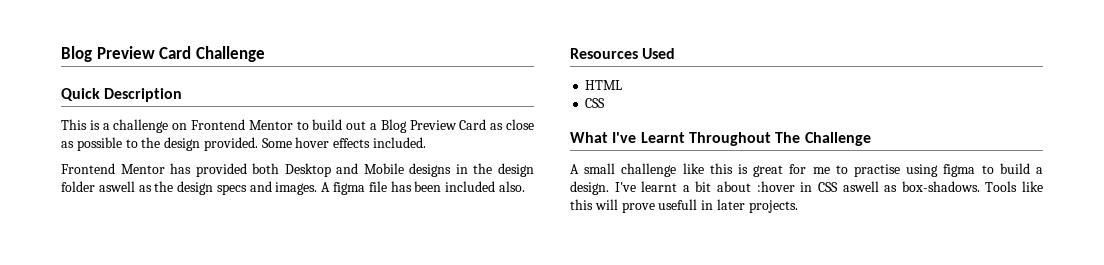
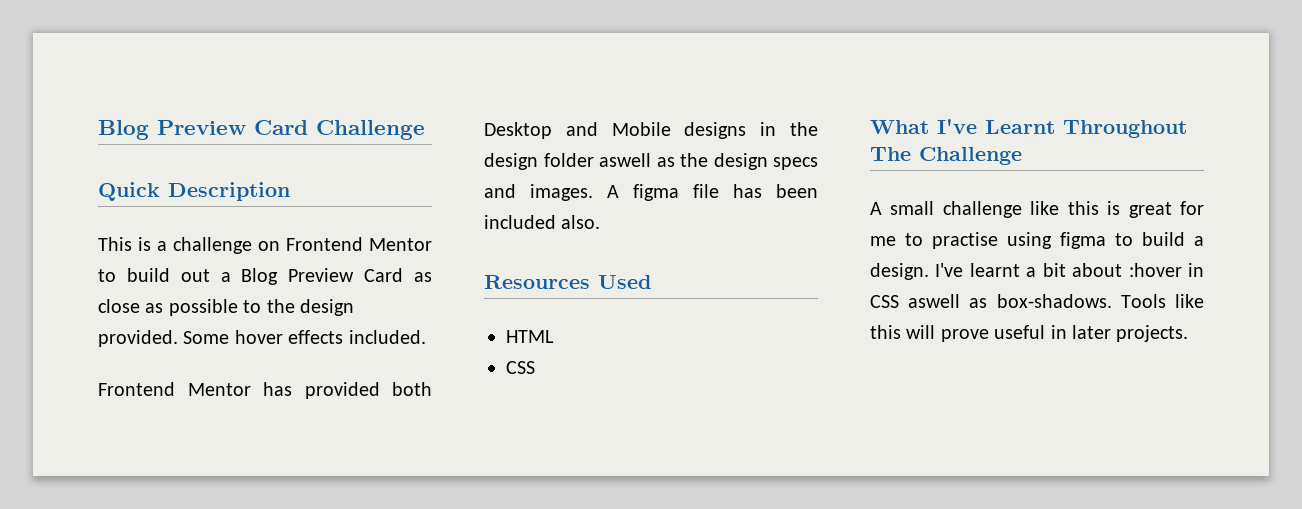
- Tools like this will prove usefull in later projects.
+ Tools like this will prove useful in later projects.

